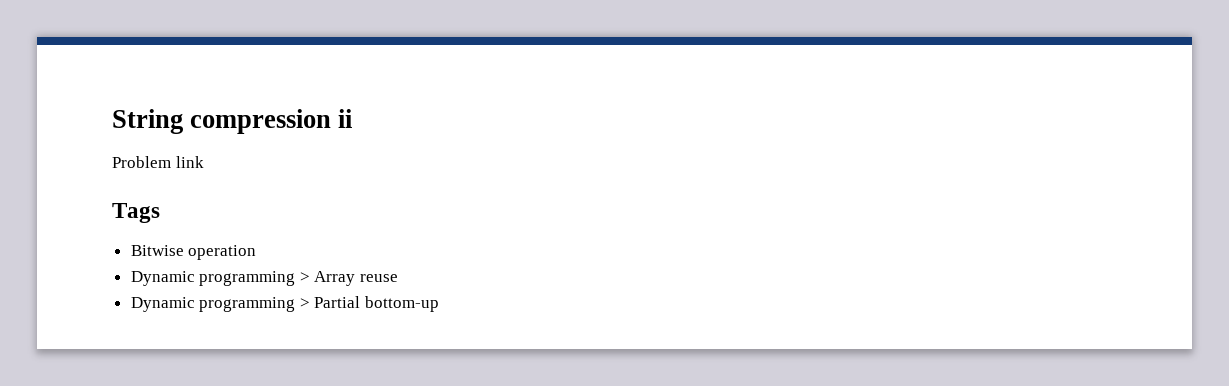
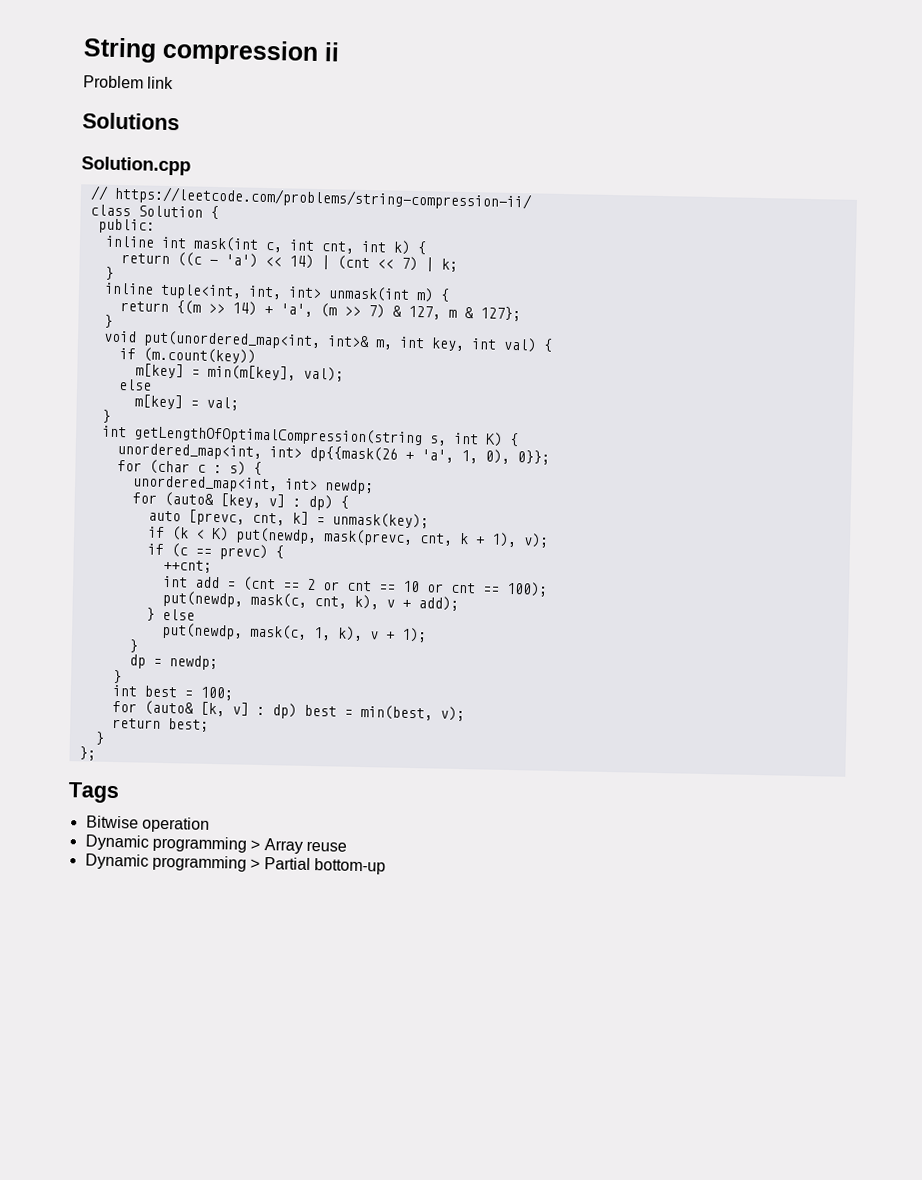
+ Solutions
+ Solution.cpp
+ // https://leetcode.com/problems/string-compression-ii/
+ class Solution {
+ public:
+ inline int mask(int c, int cnt, int k) {
+ return ((c - 'a') << 14) | (cnt << 7) | k;
+ }
+ inline tuple<int, int, int> unmask(int m) {
+ return {(m >> 14) + 'a', (m >> 7) & 127, m & 127};
+ }
+ void put(unordered_map<int, int>& m, int key, int val) {
+ if (m.count(key))
+ m[key] = min(m[key], val);
+ else
+ m[key] = val;
+ }
+ int getLengthOfOptimalCompression(string s, int K) {
+ unordered_map<int, int> dp{{mask(26 + 'a', 1, 0), 0}};
+ for (char c : s) {
+ unordered_map<int, int> newdp;
+ for (auto& [key, v] : dp) {
+ auto [prevc, cnt, k] = unmask(key);
+ if (k < K) put(newdp, mask(prevc, cnt, k + 1), v);
+ if (c == prevc) {
+ ++cnt;
+ int add = (cnt == 2 or cnt == 10 or cnt == 100);
+ put(newdp, mask(c, cnt, k), v + add);
+ } else
+ put(newdp, mask(c, 1, k), v + 1);
+ }
+ dp = newdp;
+ }
+ int best = 100;
+ for (auto& [k, v] : dp) best = min(best, v);
+ return best;
+ }
+ };

